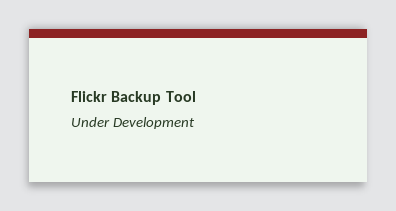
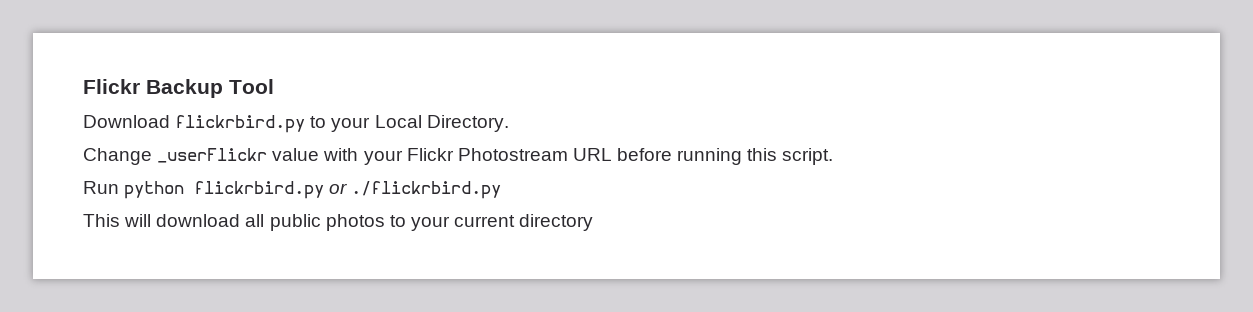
- Under Development
+ Download flickrbird.py to your Local Directory.
+ Change _userFlickr value with your Flickr Photostream URL before running this script.
+ Run python flickrbird.py or ./flickrbird.py
+ This will download all public photos to your current directory

